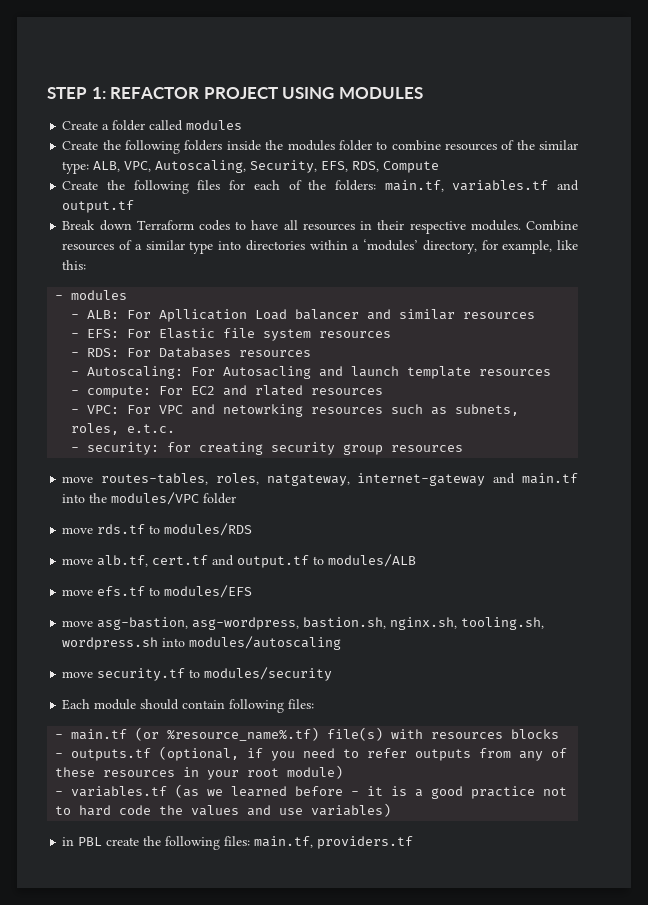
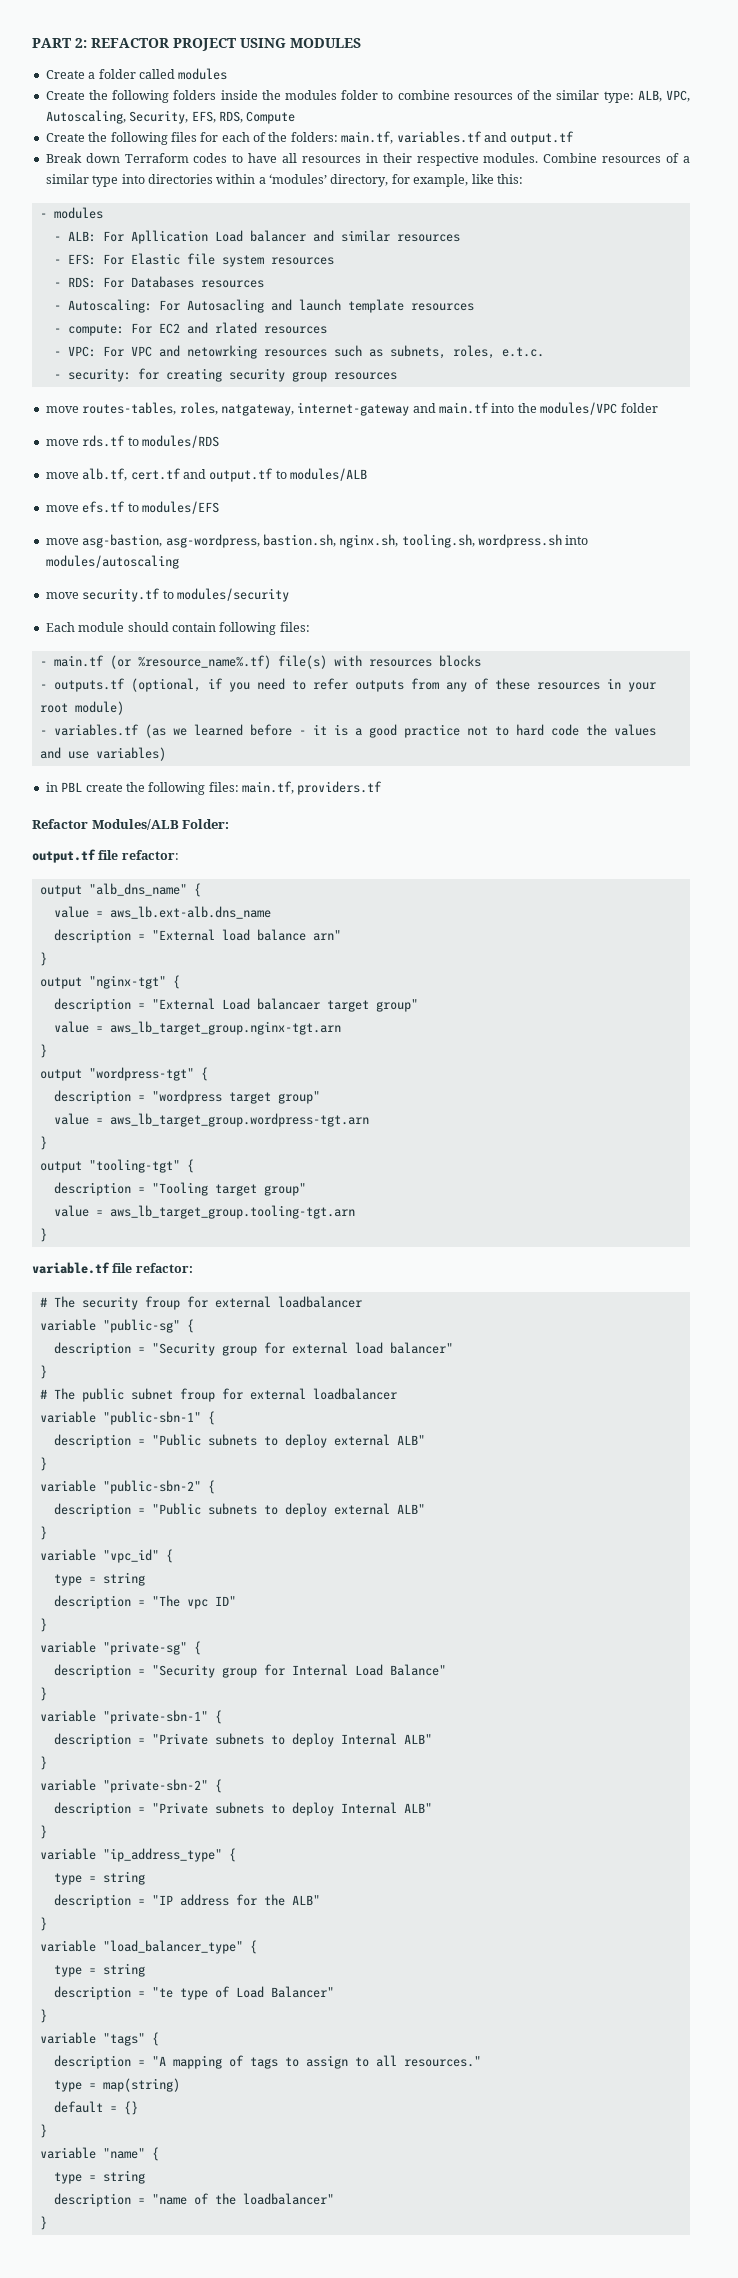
- STEP 1: REFACTOR PROJECT USING MODULES
+ PART 2: REFACTOR PROJECT USING MODULES
+ Refactor Modules/ALB Folder:
+ output.tf file refactor:
+ output "alb_dns_name" {
+ value = aws_lb.ext-alb.dns_name
+ description = "External load balance arn"
+ }
+ output "nginx-tgt" {
+ description = "External Load balancaer target group"
+ value = aws_lb_target_group.nginx-tgt.arn
+ }
+ output "wordpress-tgt" {
+ description = "wordpress target group"
+ value = aws_lb_target_group.wordpress-tgt.arn
+ }
+ output "tooling-tgt" {
+ description = "Tooling target group"
+ value = aws_lb_target_group.tooling-tgt.arn
+ }
+ variable.tf file refactor:
+ # The security froup for external loadbalancer
+ variable "public-sg" {
+ description = "Security group for external load balancer"
+ }
+ # The public subnet froup for external loadbalancer
+ variable "public-sbn-1" {
+ description = "Public subnets to deploy external ALB"
+ }
+ variable "public-sbn-2" {
+ description = "Public subnets to deploy external ALB"
+ }
+ variable "vpc_id" {
+ type = string
+ description = "The vpc ID"
+ }
+ variable "private-sg" {
+ description = "Security group for Internal Load Balance"
+ }
+ variable "private-sbn-1" {
+ description = "Private subnets to deploy Internal ALB"
+ }
+ variable "private-sbn-2" {
+ description = "Private subnets to deploy Internal ALB"
+ }
+ variable "ip_address_type" {
+ type = string
+ description = "IP address for the ALB"
+ }
+ variable "load_balancer_type" {
+ type = string
+ description = "te type of Load Balancer"
+ }
+ variable "tags" {
+ description = "A mapping of tags to assign to all resources."
+ type = map(string)
+ default = {}
+ }
+ variable "name" {
+ type = string
+ description = "name of the loadbalancer"
+ }

